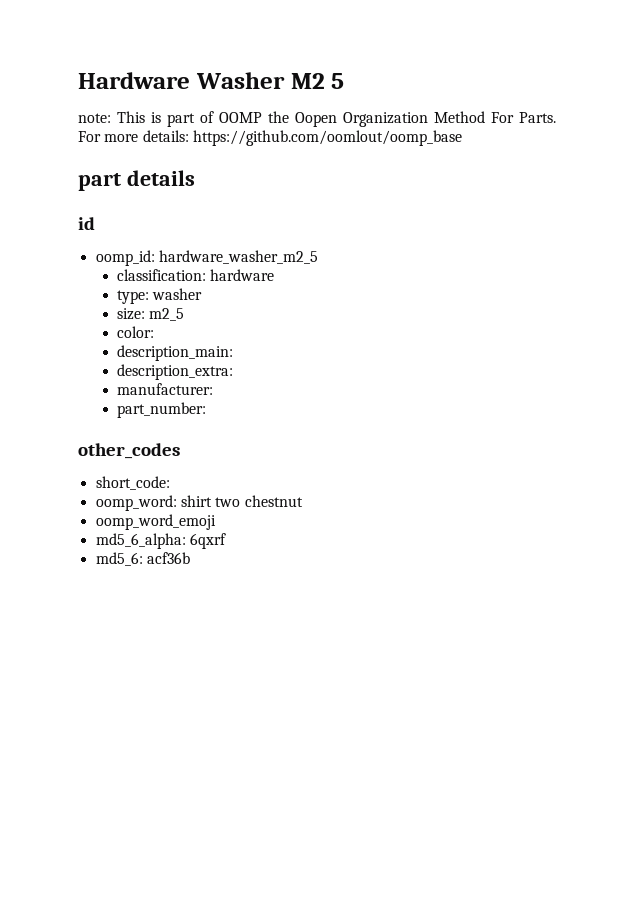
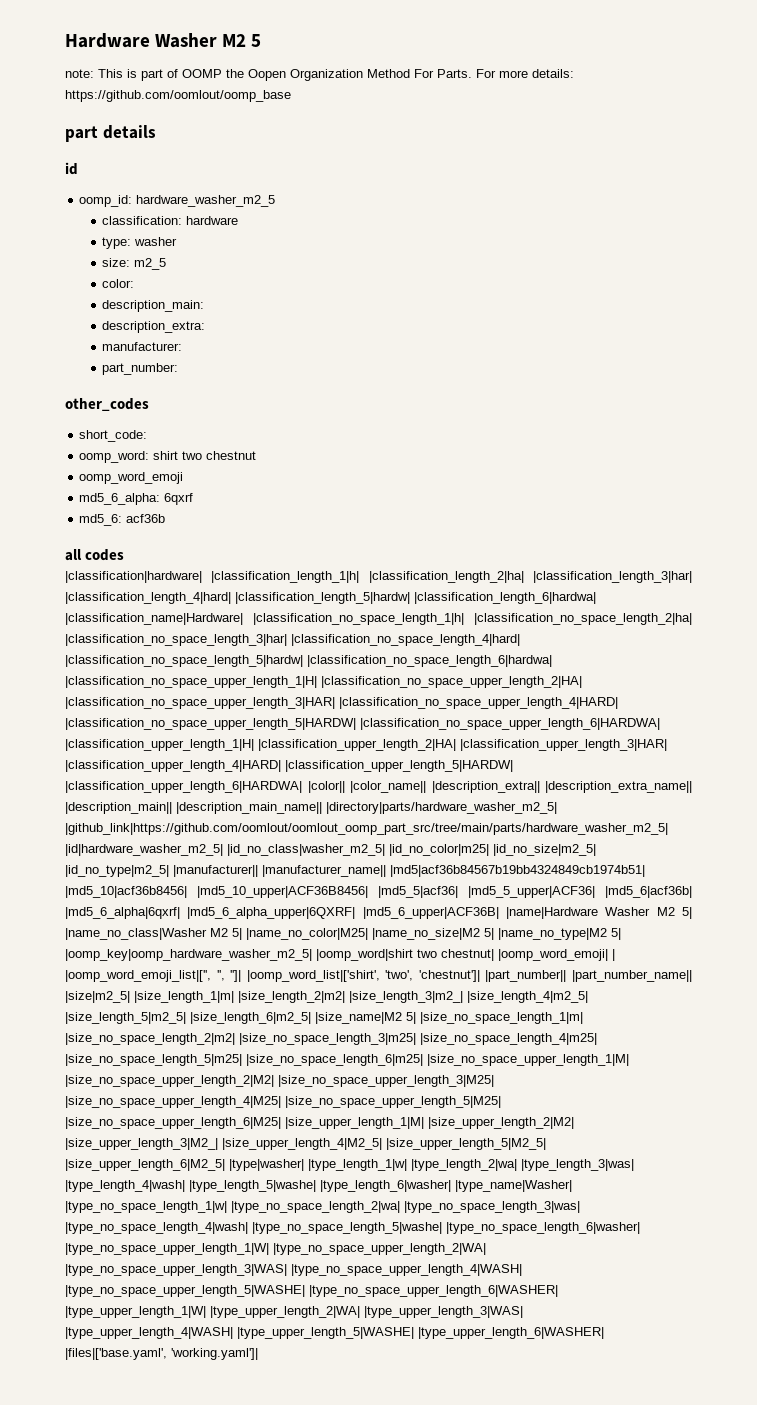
+ all codes
+ |classification|hardware| |classification_length_1|h| |classification_length_2|ha| |classification_length_3|har| |classification_length_4|hard| |classification_length_5|hardw| |classification_length_6|hardwa| |classification_name|Hardware| |classification_no_space_length_1|h| |classification_no_space_length_2|ha| |classification_no_space_length_3|har| |classification_no_space_length_4|hard| |classification_no_space_length_5|hardw| |classification_no_space_length_6|hardwa| |classification_no_space_upper_length_1|H| |classification_no_space_upper_length_2|HA| |classification_no_space_upper_length_3|HAR| |classification_no_space_upper_length_4|HARD| |classification_no_space_upper_length_5|HARDW| |classification_no_space_upper_length_6|HARDWA| |classification_upper_length_1|H| |classification_upper_length_2|HA| |classification_upper_length_3|HAR| |classification_upper_length_4|HARD| |classification_upper_length_5|HARDW| |classification_upper_length_6|HARDWA| |color|| |color_name|| |description_extra|| |description_extra_name|| |description_main|| |description_main_name|| |directory|parts/hardware_washer_m2_5| |github_link|https://github.com/oomlout/oomlout_oomp_part_src/tree/main/parts/hardware_washer_m2_5| |id|hardware_washer_m2_5| |id_no_class|washer_m2_5| |id_no_color|m25| |id_no_size|m2_5| |id_no_type|m2_5| |manufacturer|| |manufacturer_name|| |md5|acf36b84567b19bb4324849cb1974b51| |md5_10|acf36b8456| |md5_10_upper|ACF36B8456| |md5_5|acf36| |md5_5_upper|ACF36| |md5_6|acf36b| |md5_6_alpha|6qxrf| |md5_6_alpha_upper|6QXRF| |md5_6_upper|ACF36B| |name|Hardware Washer M2 5| |name_no_class|Washer M2 5| |name_no_color|M25| |name_no_size|M2 5| |name_no_type|M2 5| |oomp_key|oomp_hardware_washer_m2_5| |oomp_word|shirt two chestnut| |oomp_word_emoji| | |oomp_word_emoji_list|['', '', '']| |oomp_word_list|['shirt', 'two', 'chestnut']| |part_number|| |part_number_name|| |size|m2_5| |size_length_1|m| |size_length_2|m2| |size_length_3|m2_| |size_length_4|m2_5| |size_length_5|m2_5| |size_length_6|m2_5| |size_name|M2 5| |size_no_space_length_1|m| |size_no_space_length_2|m2| |size_no_space_length_3|m25| |size_no_space_length_4|m25| |size_no_space_length_5|m25| |size_no_space_length_6|m25| |size_no_space_upper_length_1|M| |size_no_space_upper_length_2|M2| |size_no_space_upper_length_3|M25| |size_no_space_upper_length_4|M25| |size_no_space_upper_length_5|M25| |size_no_space_upper_length_6|M25| |size_upper_length_1|M| |size_upper_length_2|M2| |size_upper_length_3|M2_| |size_upper_length_4|M2_5| |size_upper_length_5|M2_5| |size_upper_length_6|M2_5| |type|washer| |type_length_1|w| |type_length_2|wa| |type_length_3|was| |type_length_4|wash| |type_length_5|washe| |type_length_6|washer| |type_name|Washer| |type_no_space_length_1|w| |type_no_space_length_2|wa| |type_no_space_length_3|was| |type_no_space_length_4|wash| |type_no_space_length_5|washe| |type_no_space_length_6|washer| |type_no_space_upper_length_1|W| |type_no_space_upper_length_2|WA| |type_no_space_upper_length_3|WAS| |type_no_space_upper_length_4|WASH| |type_no_space_upper_length_5|WASHE| |type_no_space_upper_length_6|WASHER| |type_upper_length_1|W| |type_upper_length_2|WA| |type_upper_length_3|WAS| |type_upper_length_4|WASH| |type_upper_length_5|WASHE| |type_upper_length_6|WASHER| |files|['base.yaml', 'working.yaml']|

